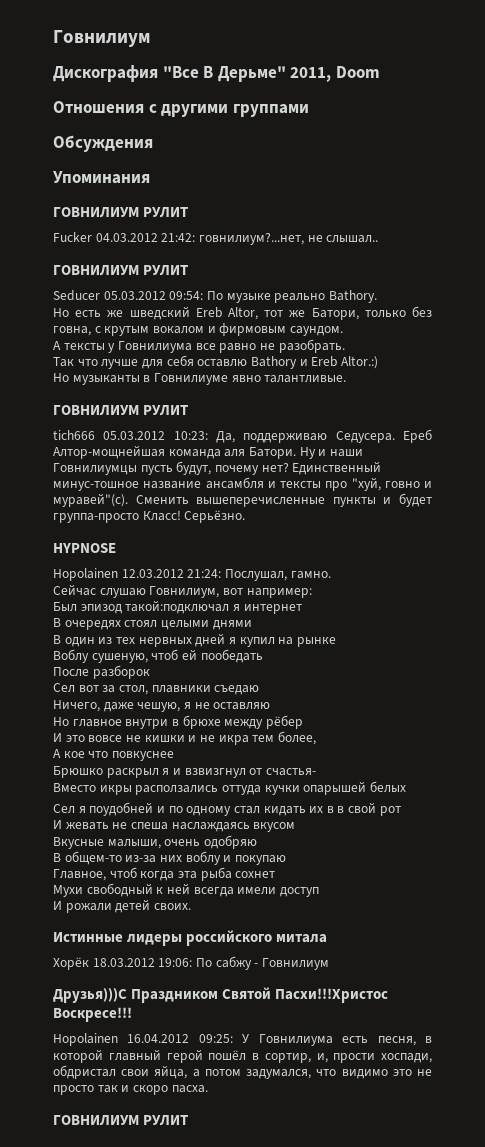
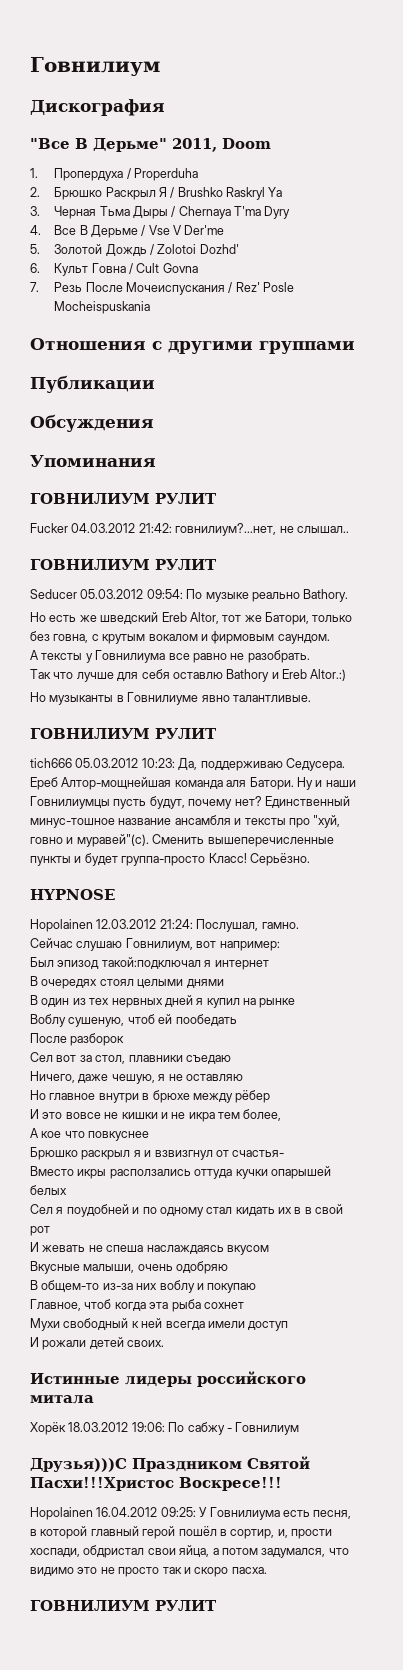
- Дискография "Все В Дерьме" 2011, Doom
+ Дискография
+ "Все В Дерьме" 2011, Doom
+ 1. Пропердуха / Properduha
+ 2. Брюшко Раскрыл Я / Brushko Raskryl Ya
+ 3. Черная Тьма Дыры / Chernaya T'ma Dyry
+ 4. Все В Дерьме / Vse V Der'me
+ 5. Золотой Дождь / Zolotoi Dozhd'
+ 6. Культ Говна / Cult Govna
+ 7. Резь После Мочеиспускания / Rez' Posle Mocheispuskania
+ Публикации

